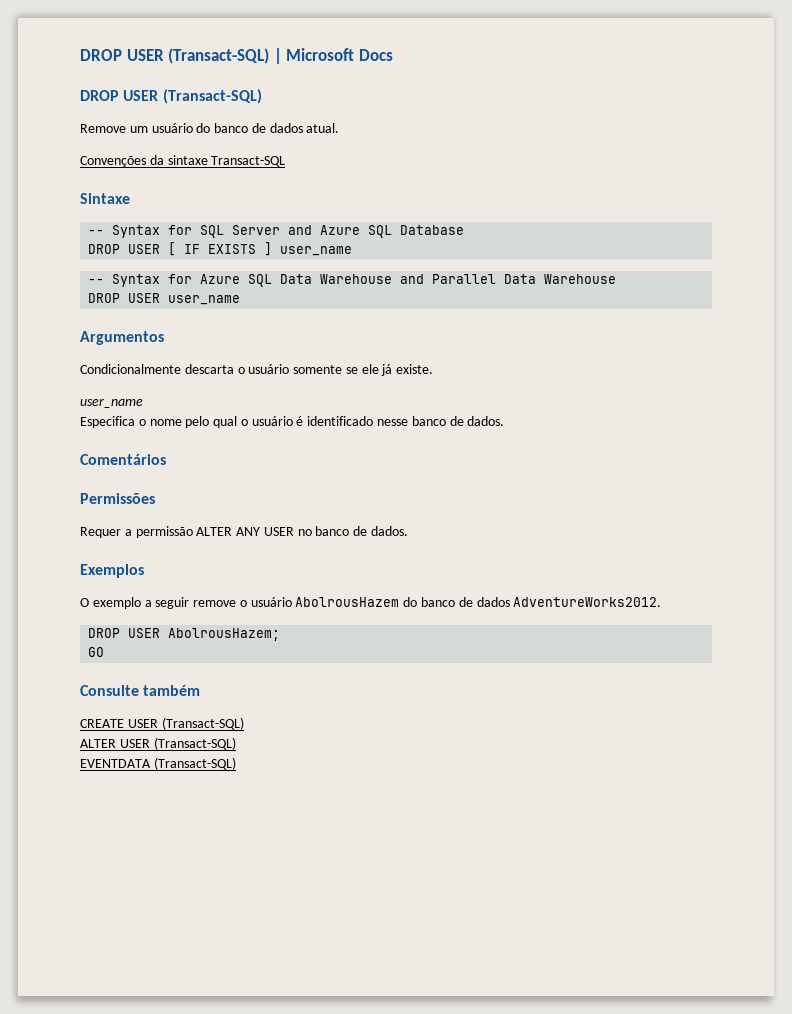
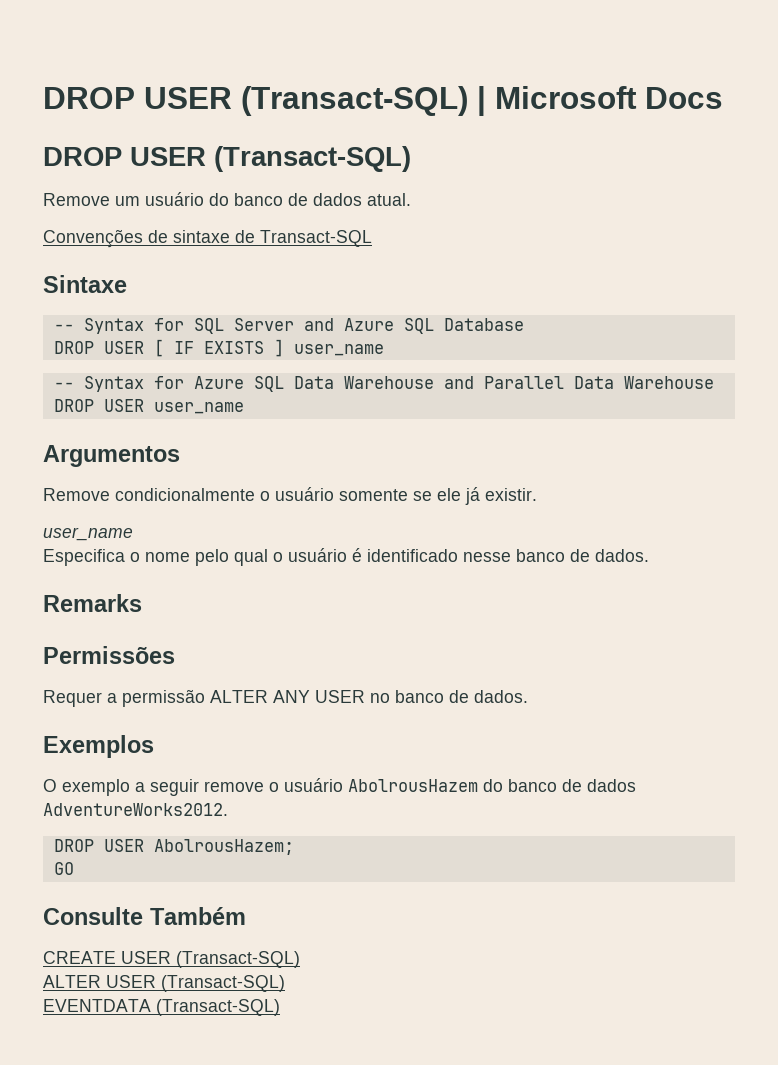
- Convenções da sintaxe Transact-SQL
+ Convenções de sintaxe de Transact-SQL
- Condicionalmente descarta o usuário somente se ele já existe.
+ Remove condicionalmente o usuário somente se ele já existir.
- Comentários
+ Remarks
- Consulte também
+ Consulte Também

